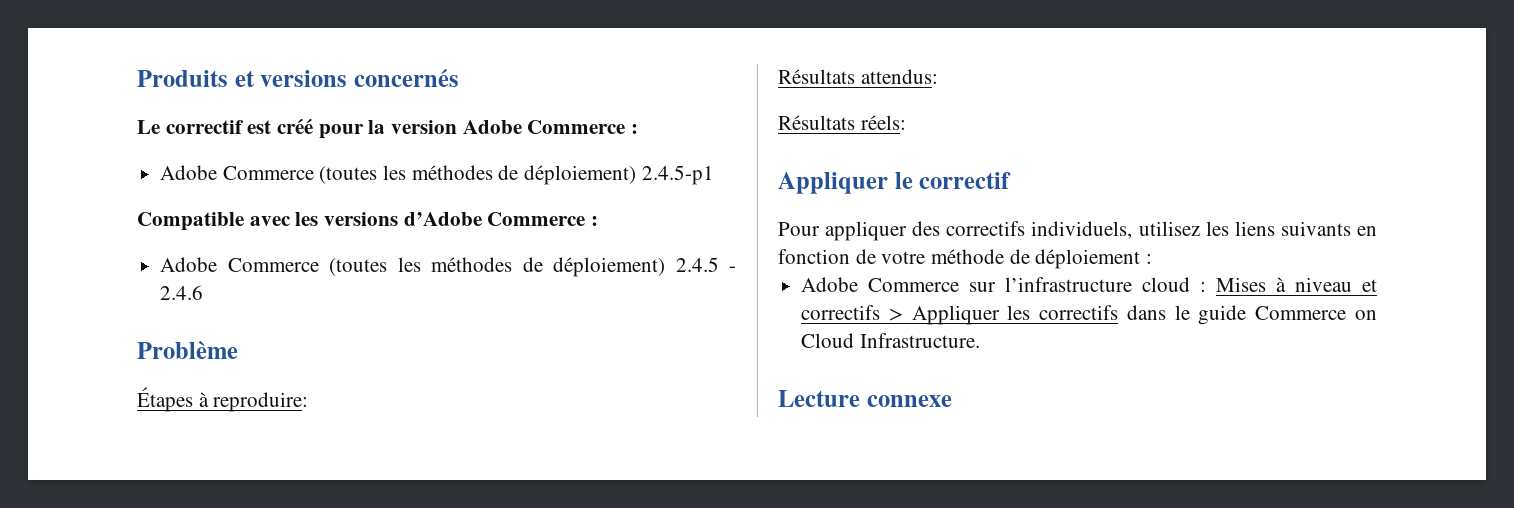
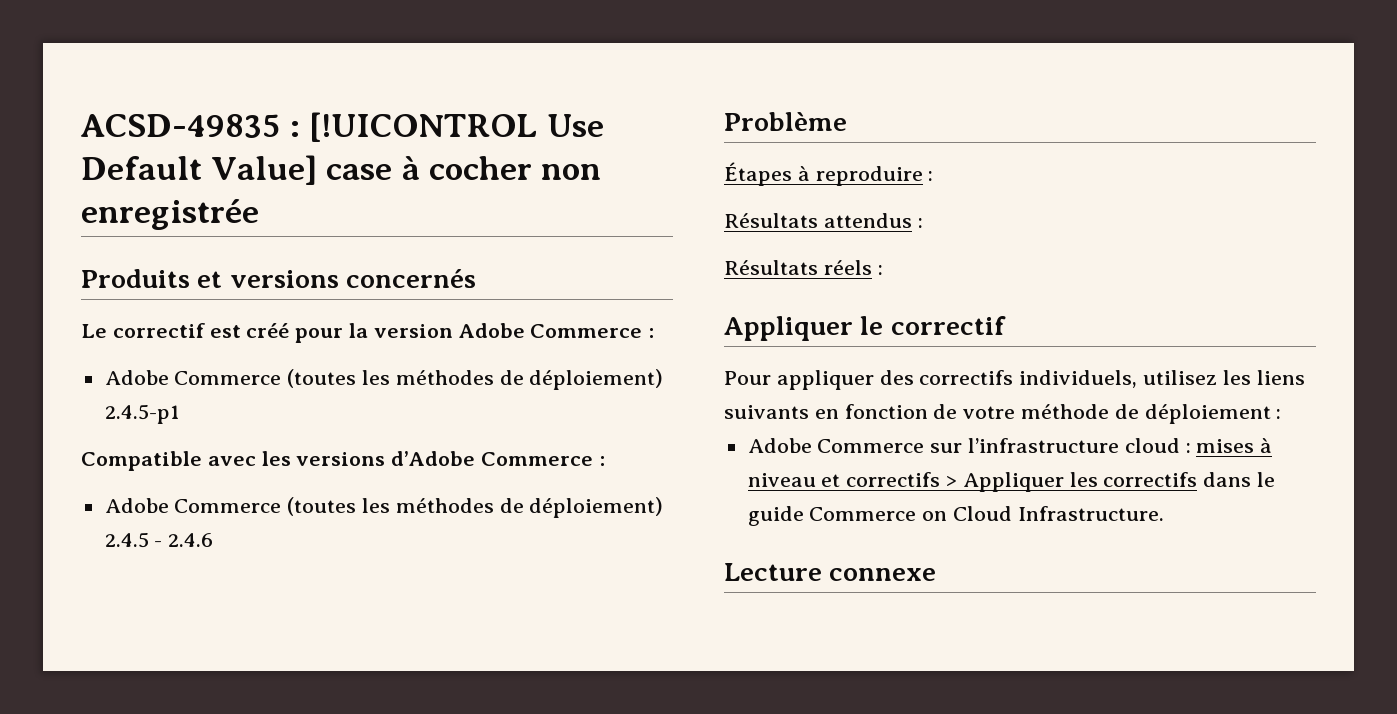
+ ACSD-49835 : [!UICONTROL Use Default Value] case à cocher non enregistrée
- Étapes à reproduire:
- Résultats attendus:
- Résultats réels:
+ Étapes à reproduire :
+ Résultats attendus :
+ Résultats réels :
- Adobe Commerce sur l’infrastructure cloud : Mises à niveau et correctifs > Appliquer les correctifs dans le guide Commerce on Cloud Infrastructure.
+ Adobe Commerce sur l’infrastructure cloud : mises à niveau et correctifs > Appliquer les correctifs dans le guide Commerce on Cloud Infrastructure.

